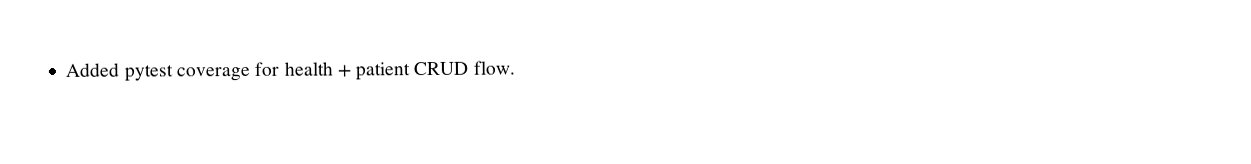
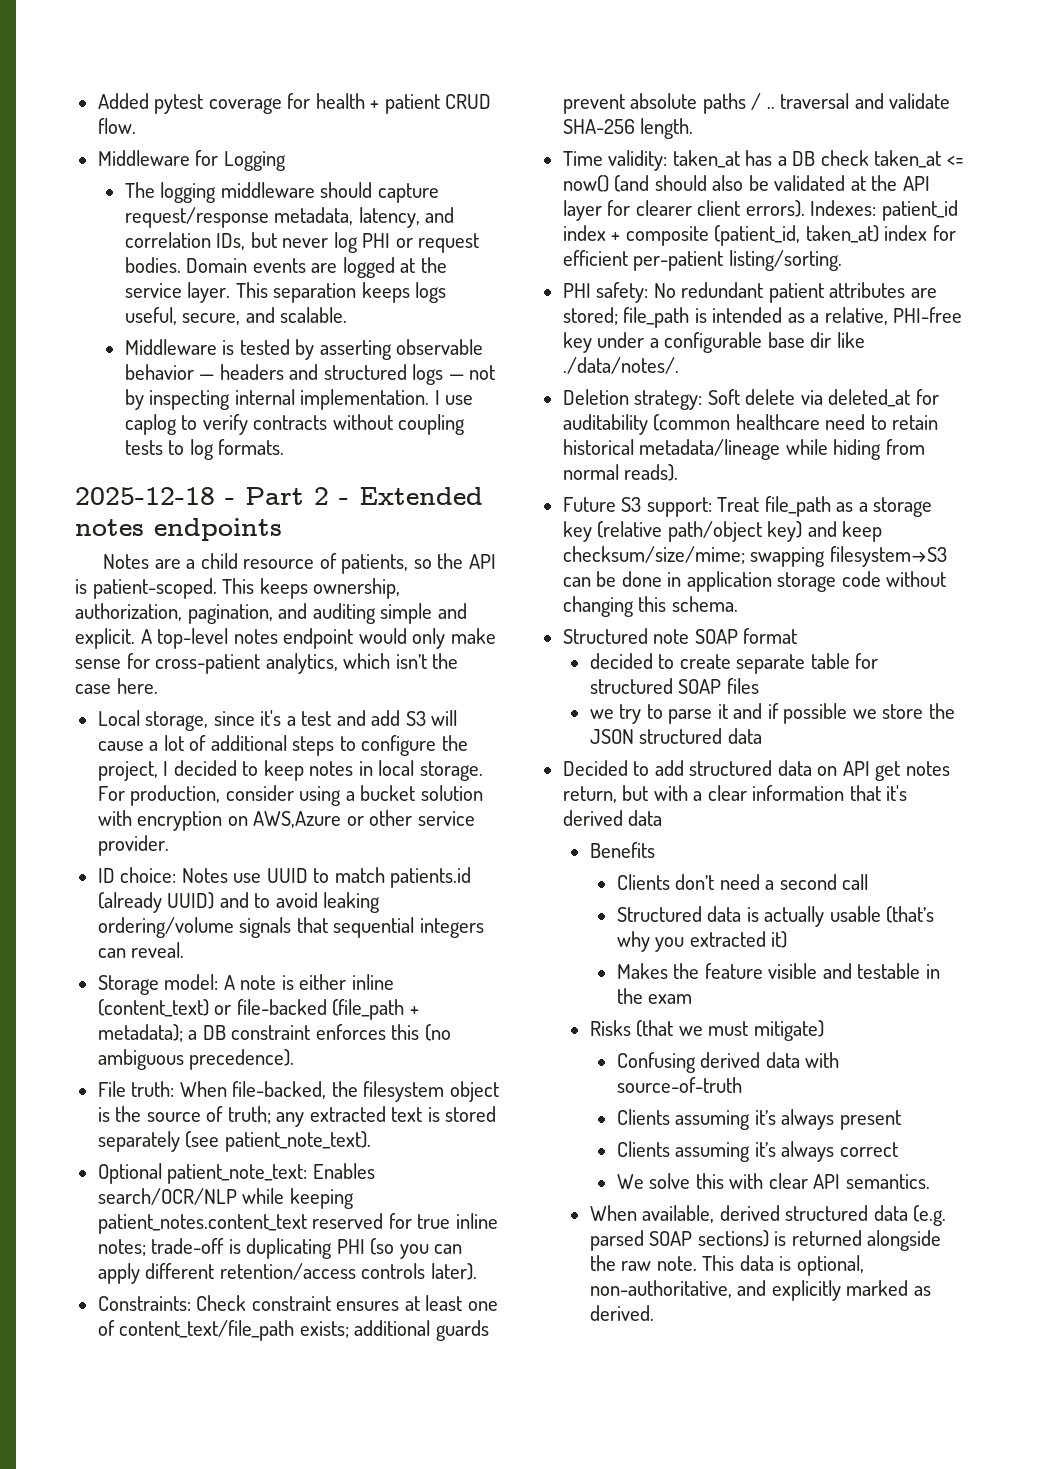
+ Middleware for Logging
+ The logging middleware should capture request/response metadata, latency, and correlation IDs, but never log PHI or request bodies. Domain events are logged at the service layer. This separation keeps logs useful, secure, and scalable.
+ Middleware is tested by asserting observable behavior — headers and structured logs — not by inspecting internal implementation. I use caplog to verify contracts without coupling tests to log formats.
+ 2025-12-18 - Part 2 - Extended notes endpoints
+ Notes are a child resource of patients, so the API is patient-scoped. This keeps ownership, authorization, pagination, and auditing simple and explicit. A top-level notes endpoint would only make sense for cross-patient analytics, which isn’t the case here.
+ Local storage, since it's a test and add S3 will cause a lot of additional steps to configure the project, I decided to keep notes in local storage. For production, consider using a bucket solution with encryption on AWS,Azure or other service provider.
+ ID choice: Notes use UUID to match patients.id (already UUID) and to avoid leaking ordering/volume signals that sequential integers can reveal.
+ Storage model: A note is either inline (content_text) or file-backed (file_path + metadata); a DB constraint enforces this (no ambiguous precedence).
+ File truth: When file-backed, the filesystem object is the source of truth; any extracted text is stored separately (see patient_note_text).
+ Optional patient_note_text: Enables search/OCR/NLP while keeping patient_notes.content_text reserved for true inline notes; trade-off is duplicating PHI (so you can apply different retention/access controls later).
+ Constraints: Check constraint ensures at least one of content_text/file_path exists; additional guards prevent absolute paths / .. traversal and validate SHA-256 length.
+ Time validity: taken_at has a DB check taken_at <= now() (and should also be validated at the API layer for clearer client errors). Indexes: patient_id index + composite (patient_id, taken_at) index for efficient per-patient listing/sorting.
+ PHI safety: No redundant patient attributes are stored; file_path is intended as a relative, PHI-free key under a configurable base dir like ./data/notes/.
+ Deletion strategy: Soft delete via deleted_at for auditability (common healthcare need to retain historical metadata/lineage while hiding from normal reads).
+ Future S3 support: Treat file_path as a storage key (relative path/object key) and keep checksum/size/mime; swapping filesystem→S3 can be done in application storage code without changing this schema.
+ Structured note SOAP format
+ decided to create separate table for structured SOAP files
+ we try to parse it and if possible we store the JSON structured data
+ Decided to add structured data on API get notes return, but with a clear information that it's derived data
+ Benefits
+ Clients don’t need a second call
+ Structured data is actually usable (that’s why you extracted it)
+ Makes the feature visible and testable in the exam
+ Risks (that we must mitigate)
+ Confusing derived data with source-of-truth
+ Clients assuming it’s always present
+ Clients assuming it’s always correct
+ We solve this with clear API semantics.
+ When available, derived structured data (e.g. parsed SOAP sections) is returned alongside the raw note. This data is optional, non-authoritative, and explicitly marked as derived.

